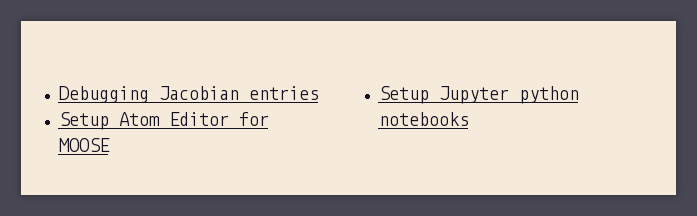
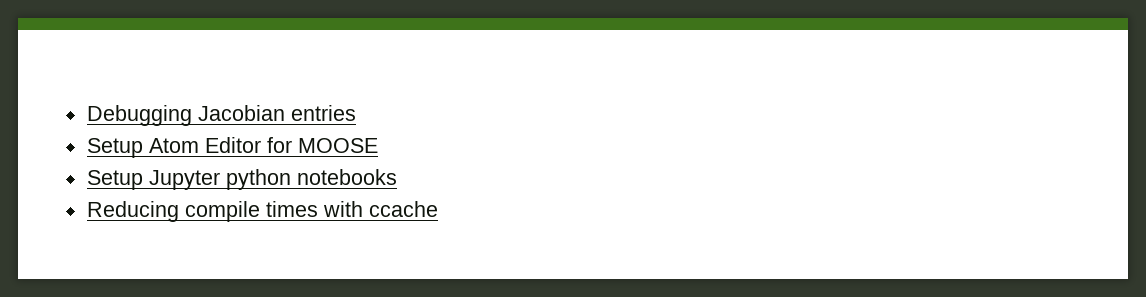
+ Reducing compile times with ccache

